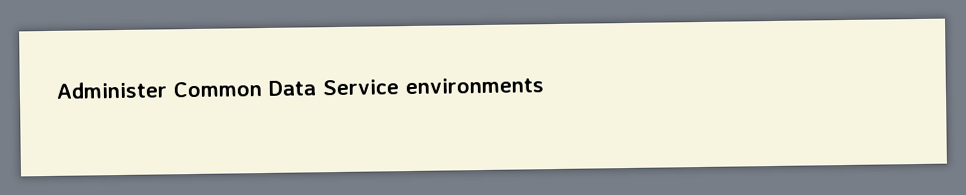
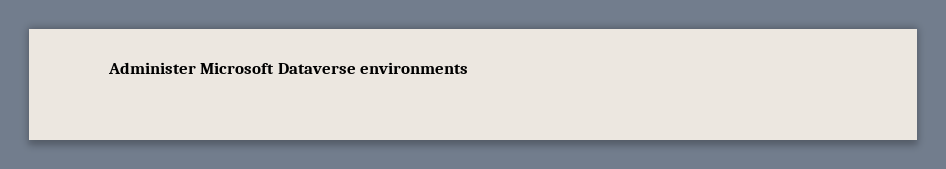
- Administer Common Data Service environments
+ Administer Microsoft Dataverse environments

